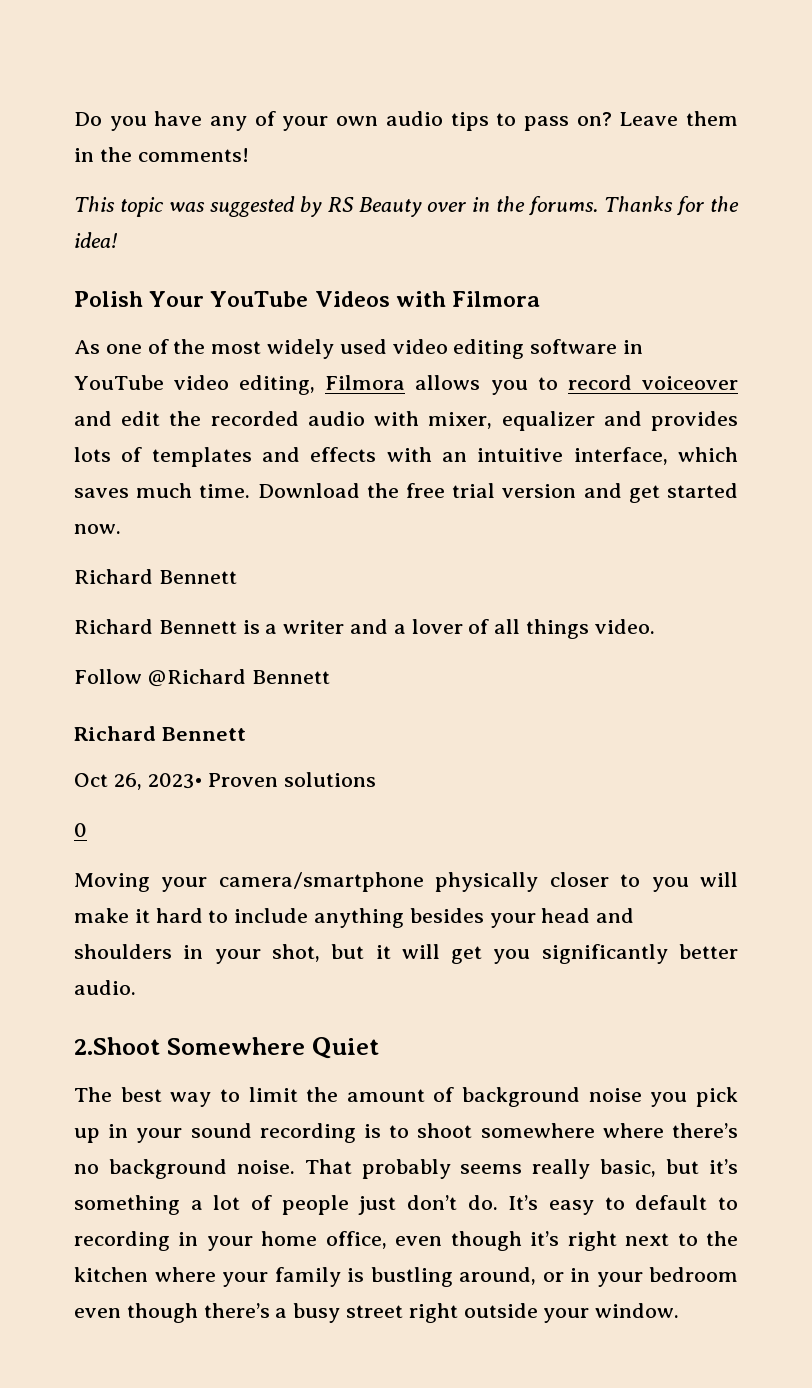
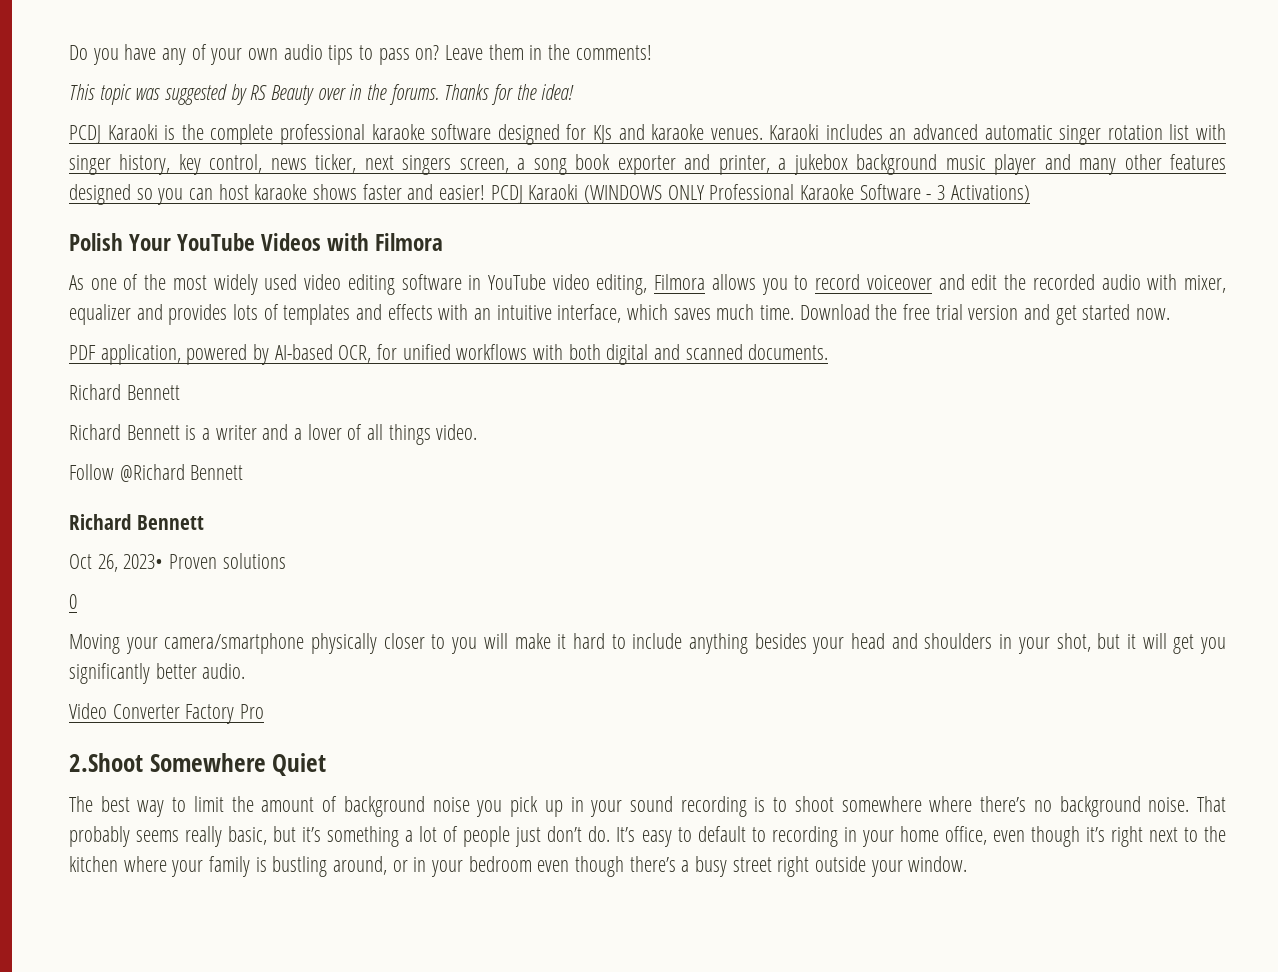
+ PCDJ Karaoki is the complete professional karaoke software designed for KJs and karaoke venues. Karaoki includes an advanced automatic singer rotation list with singer history, key control, news ticker, next singers screen, a song book exporter and printer, a jukebox background music player and many other features designed so you can host karaoke shows faster and easier! PCDJ Karaoki (WINDOWS ONLY Professional Karaoke Software - 3 Activations)
+ PDF application, powered by AI-based OCR, for unified workflows with both digital and scanned documents.
+ Video Converter Factory Pro

